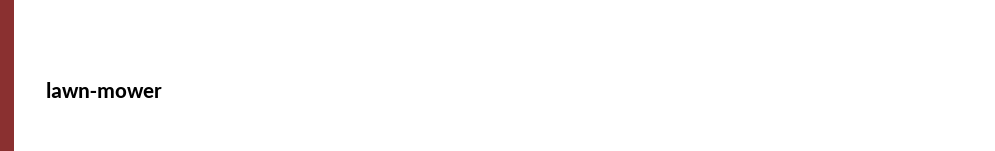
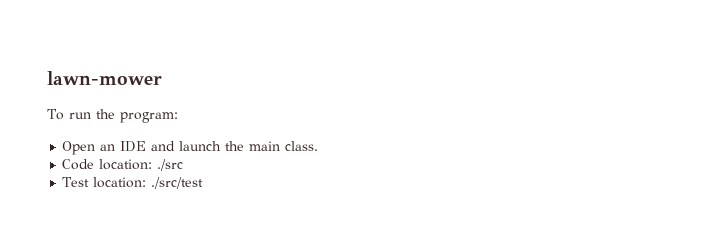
+ To run the program:
+ Open an IDE and launch the main class.
+ Code location: ./src
+ Test location: ./src/test

